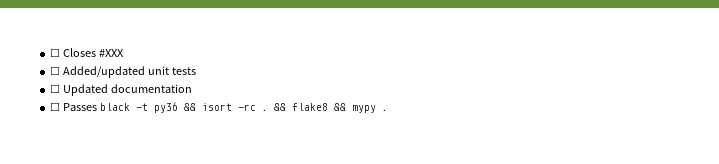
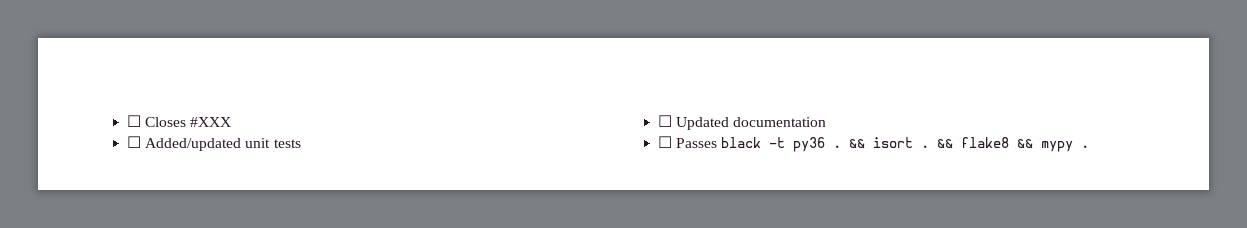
- ☐ Passes black -t py36 && isort -rc .
+ ☐ Passes black -t py36 . && isort .

